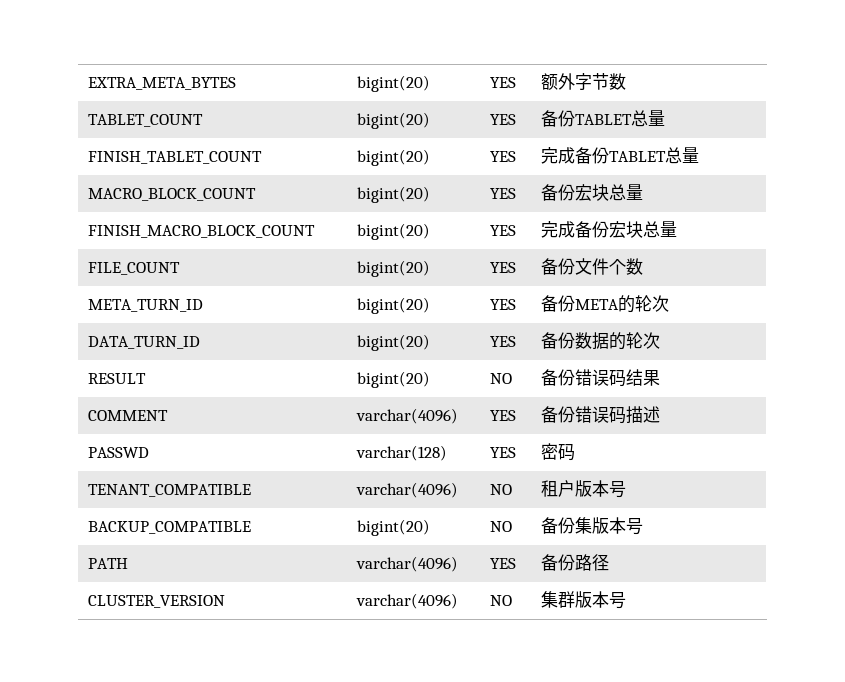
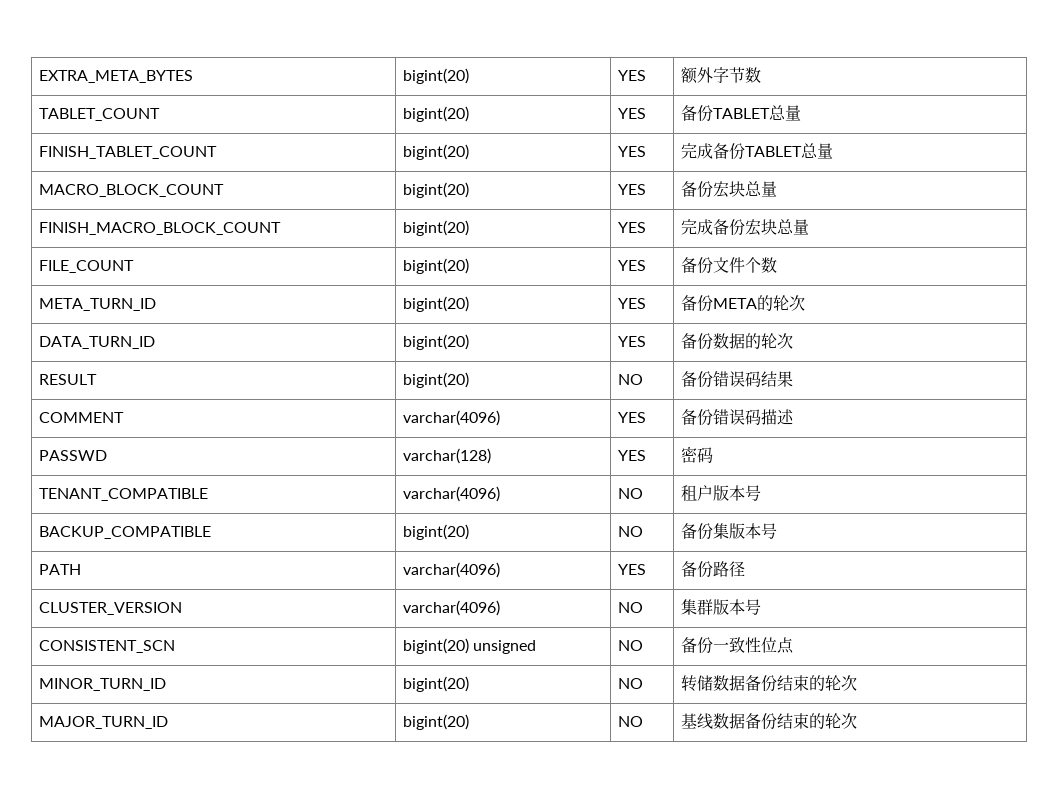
+ CONSISTENT_SCN | bigint(20) unsigned | NO | 备份一致性位点
+ MINOR_TURN_ID | bigint(20) | NO | 转储数据备份结束的轮次
+ MAJOR_TURN_ID | bigint(20) | NO | 基线数据备份结束的轮次

